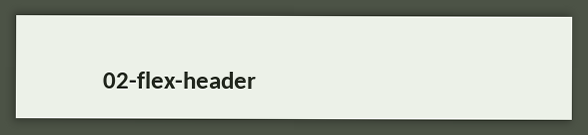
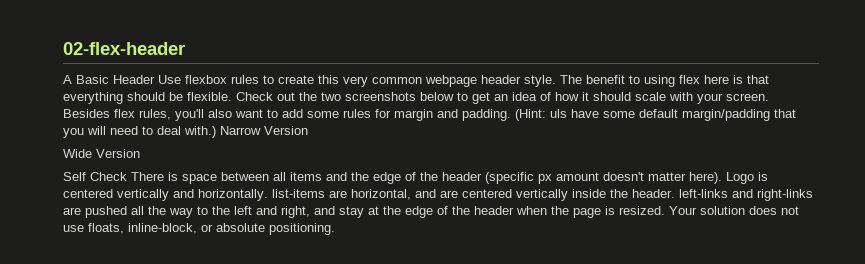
+ A Basic Header Use flexbox rules to create this very common webpage header style. The benefit to using flex here is that everything should be flexible. Check out the two screenshots below to get an idea of how it should scale with your screen. Besides flex rules, you'll also want to add some rules for margin and padding. (Hint: uls have some default margin/padding that you will need to deal with.) Narrow Version
+ Wide Version
+ Self Check There is space between all items and the edge of the header (specific px amount doesn't matter here). Logo is centered vertically and horizontally. list-items are horizontal, and are centered vertically inside the header. left-links and right-links are pushed all the way to the left and right, and stay at the edge of the header when the page is resized. Your solution does not use floats, inline-block, or absolute positioning.

